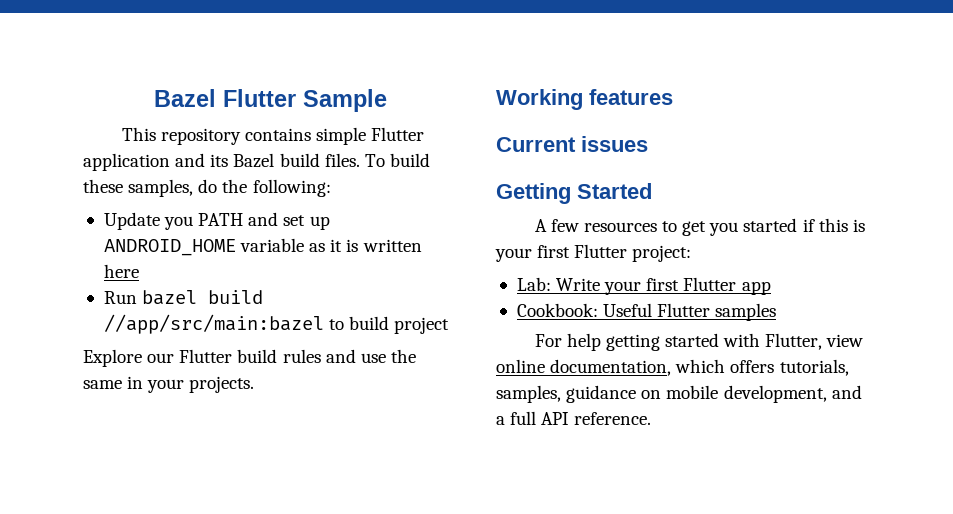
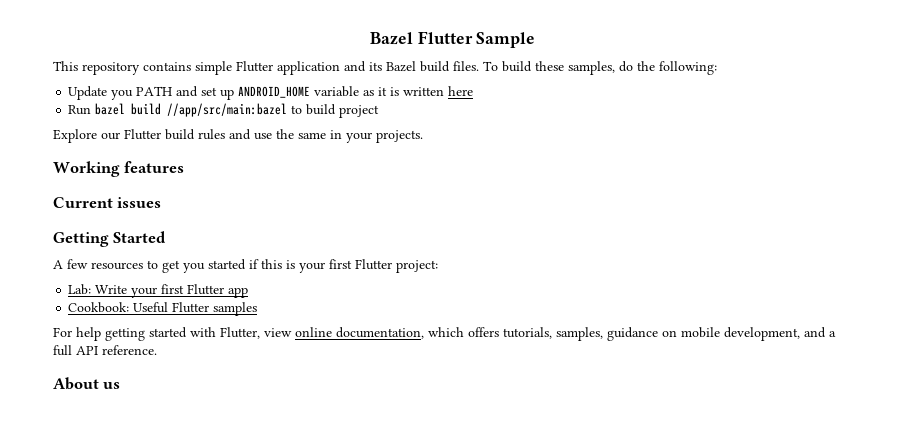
+ About us

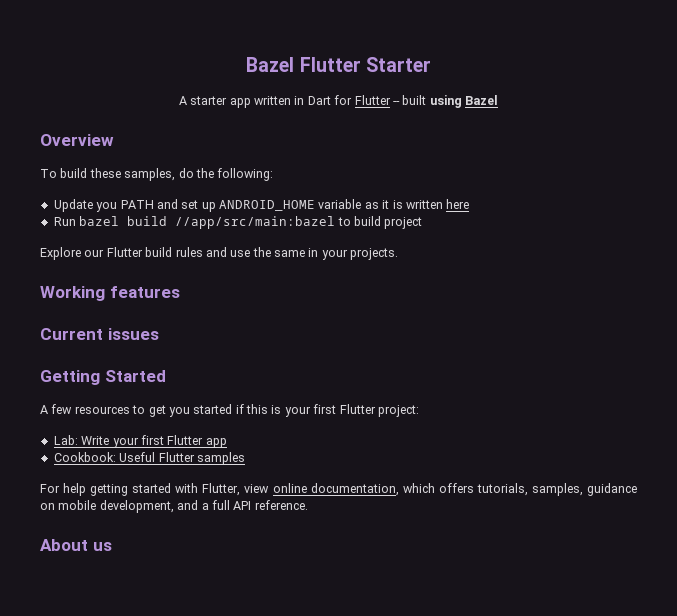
- Bazel Flutter Sample
- This repository contains simple Flutter application and its Bazel build files. To build these samples, do the following:
+ Bazel Flutter Starter
+ A starter app written in Dart for Flutter -- built using Bazel
+ Overview
+ To build these samples, do the following:

